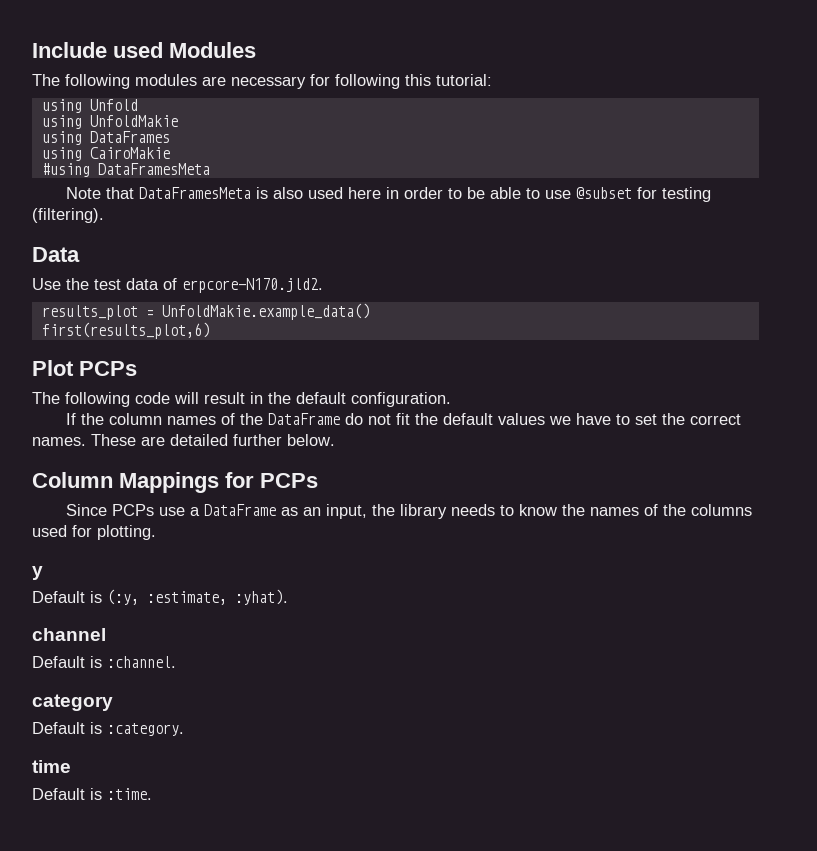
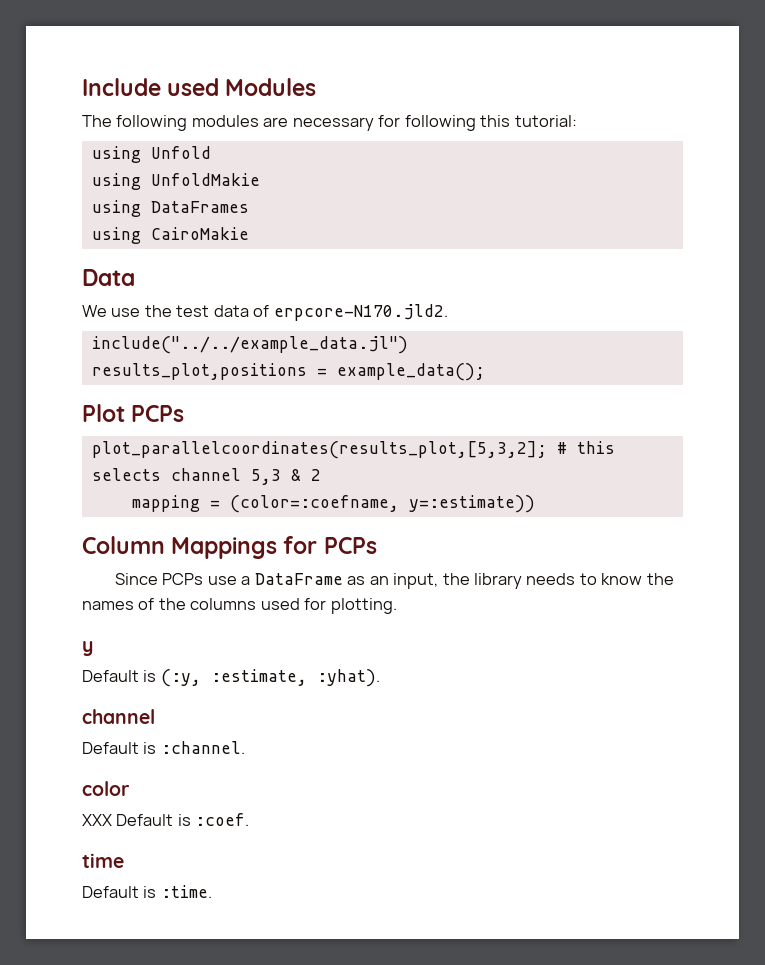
- #using DataFramesMeta
- Note that DataFramesMeta is also used here in order to be able to use @subset for testing (filtering).
- Use the test data of erpcore-N170.jld2.
+ We use the test data of erpcore-N170.jld2.
- results_plot = UnfoldMakie.example_data()
- first(results_plot,6)
+ include("../../example_data.jl")
+ results_plot,positions = example_data();
  Plot PCPs
- The following code will result in the default configuration.
- If the column names of the DataFrame do not fit the default values we have to set the correct names. These are detailed further below.
+ plot_parallelcoordinates(results_plot,[5,3,2]; # this selects channel 5,3 & 2
+ mapping = (color=:coefname, y=:estimate))
- category
- Default is :category.
+ color
+ XXX Default is :coef.

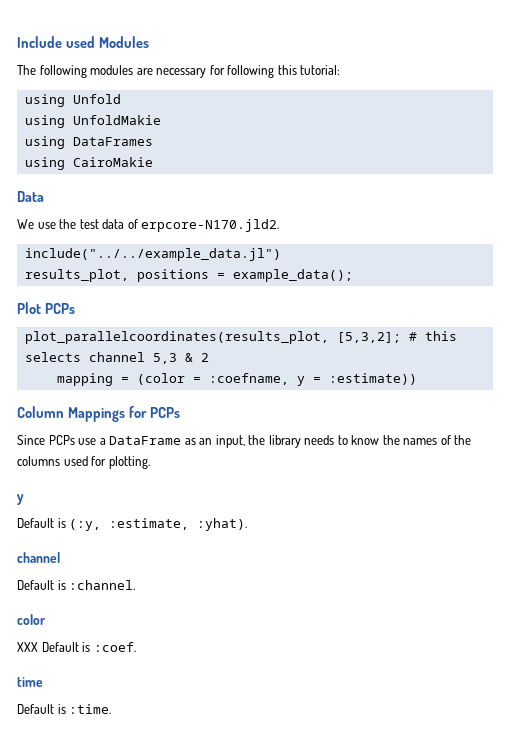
- results_plot,positions = example_data();
+ results_plot, positions = example_data();
- plot_parallelcoordinates(results_plot,[5,3,2]; # this selects channel 5,3 & 2
+ plot_parallelcoordinates(results_plot, [5,3,2]; # this selects channel 5,3 & 2
- mapping = (color=:coefname, y=:estimate))
+ mapping = (color = :coefname, y = :estimate))

